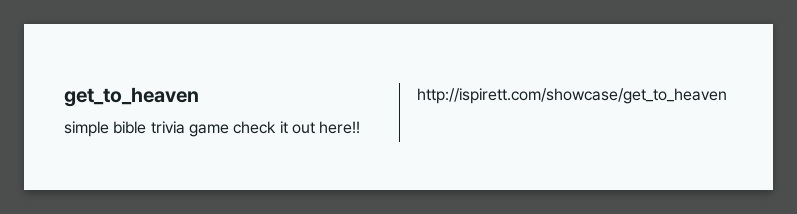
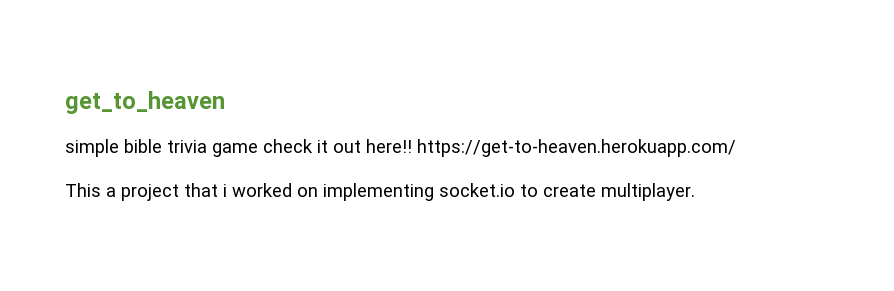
- simple bible trivia game check it out here!! http://ispirett.com/showcase/get_to_heaven
+ simple bible trivia game check it out here!! https://get-to-heaven.herokuapp.com/
+ This a project that i worked on implementing socket.io to create multiplayer.

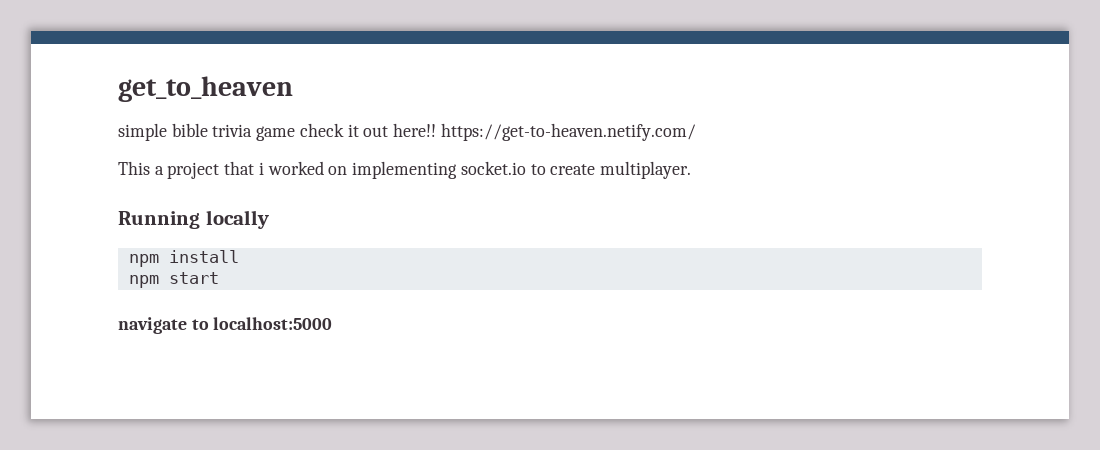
- simple bible trivia game check it out here!! https://get-to-heaven.herokuapp.com/
+ simple bible trivia game check it out here!! https://get-to-heaven.netify.com/
+ Running locally
+ npm install
+ npm start
+ navigate to localhost:5000

